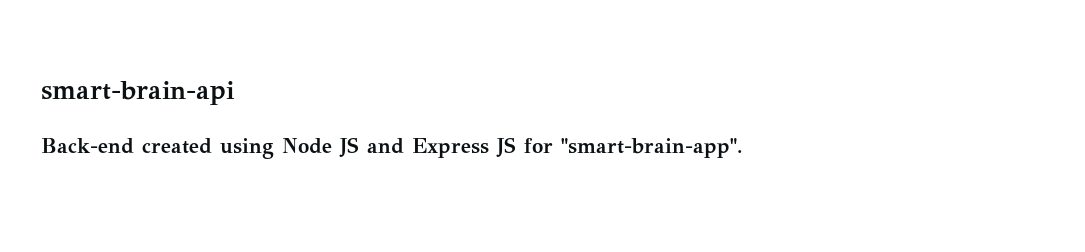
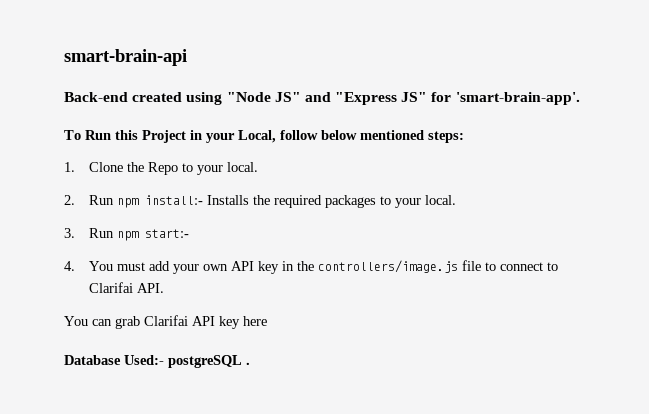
- Back-end created using Node JS and Express JS for "smart-brain-app".
+ Back-end created using "Node JS" and "Express JS" for 'smart-brain-app'.
+ To Run this Project in your Local, follow below mentioned steps:
+ 1. Clone the Repo to your local.
+ 2. Run npm install:- Installs the required packages to your local.
+ 3. Run npm start:-
+ 4. You must add your own API key in the controllers/image.js file to connect to Clarifai API.
+ You can grab Clarifai API key here
+ Database Used:- postgreSQL .

